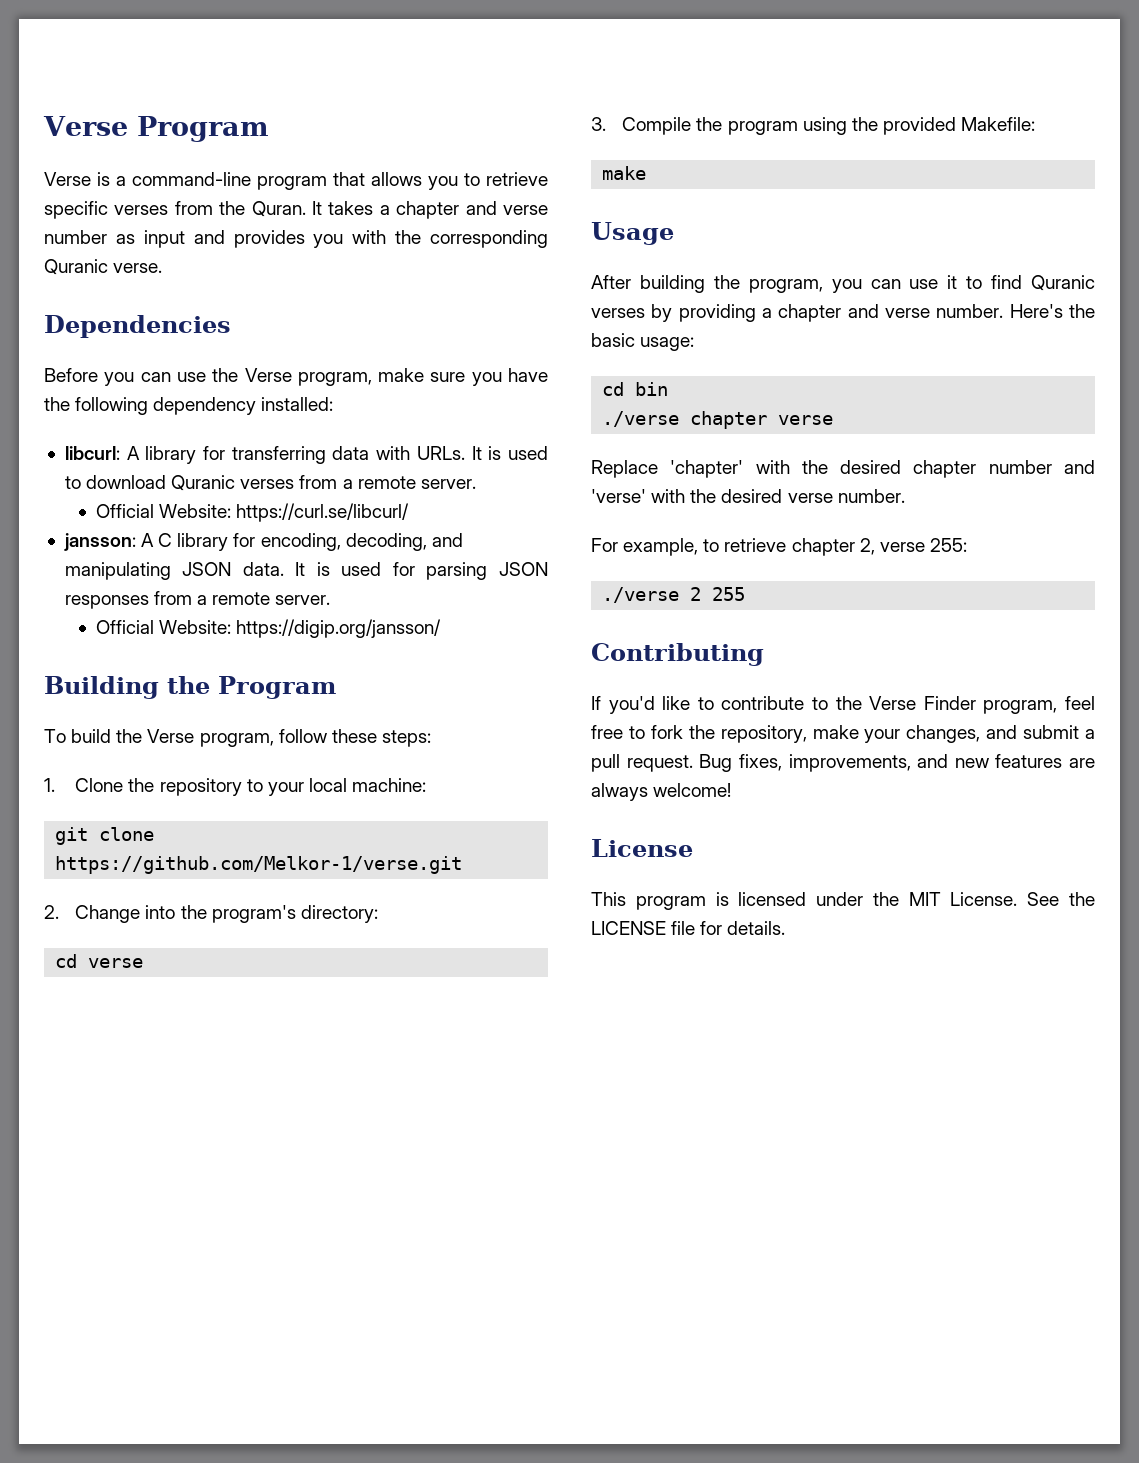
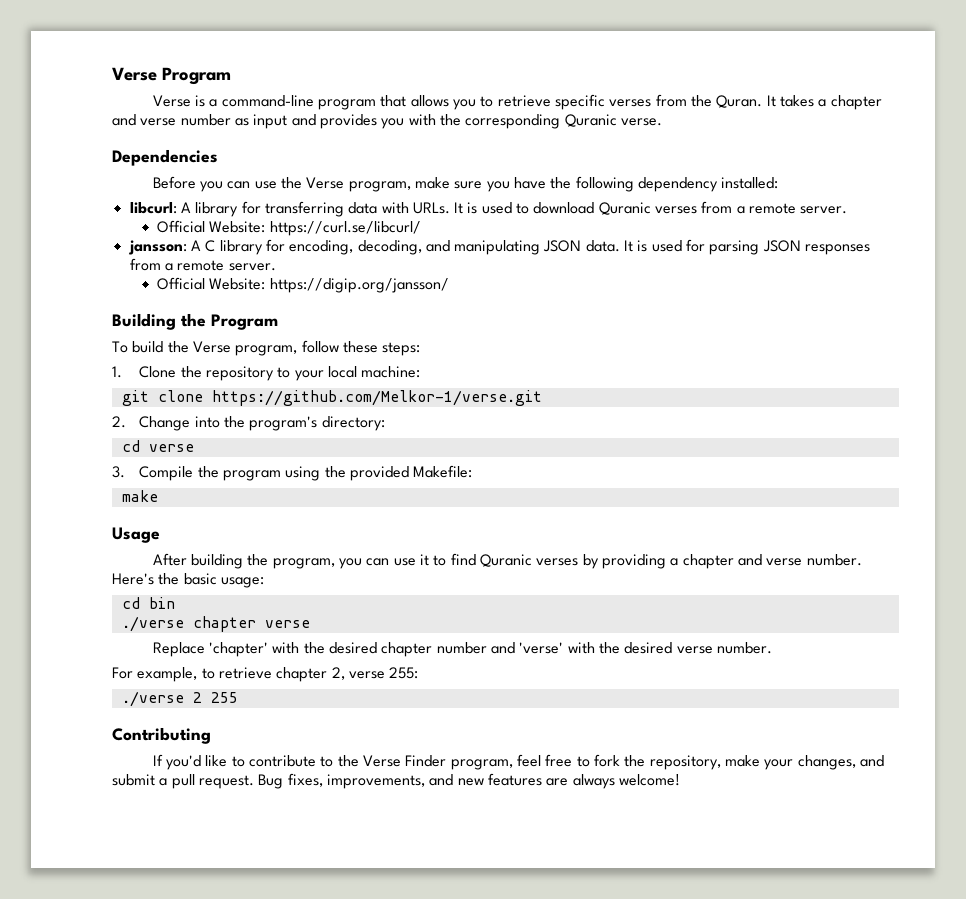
- License
- This program is licensed under the MIT License. See the LICENSE file for details.

